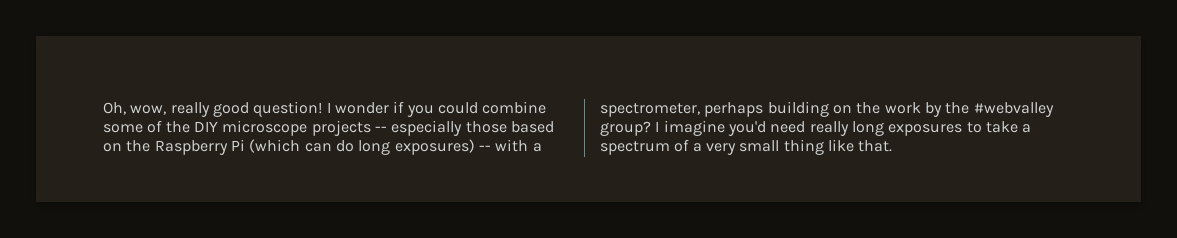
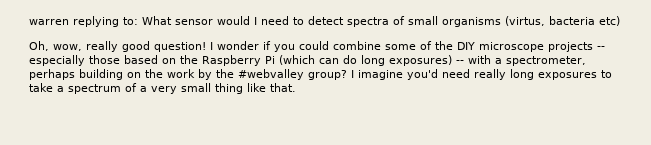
+ warren replying to: What sensor would I need to detect spectra of small organisms (virtus, bacteria etc)

